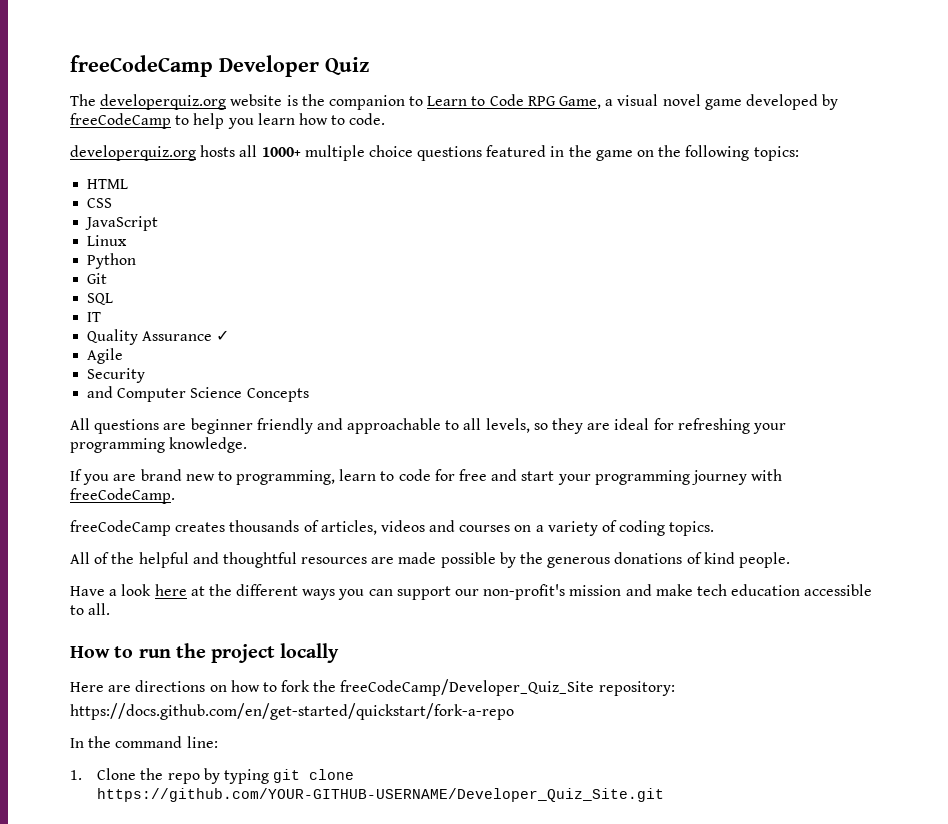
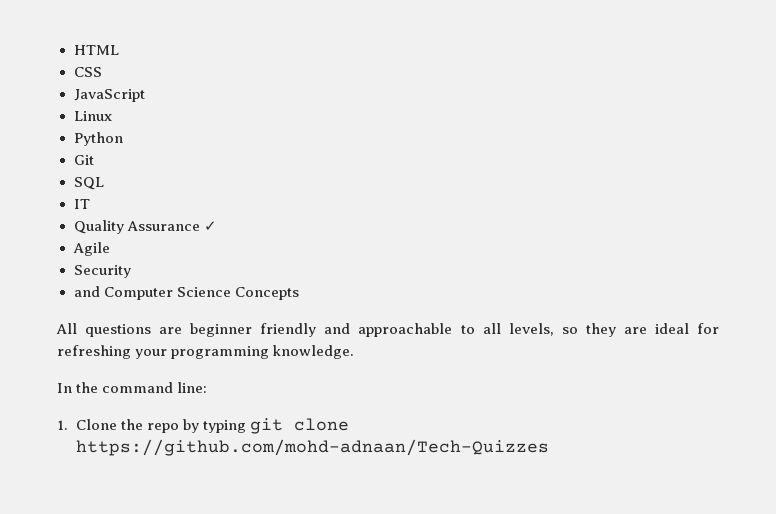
- freeCodeCamp Developer Quiz
- The developerquiz.org website is the companion to Learn to Code RPG Game, a visual novel game developed by freeCodeCamp to help you learn how to code.
- developerquiz.org hosts all 1000+ multiple choice questions featured in the game on the following topics:
- If you are brand new to programming, learn to code for free and start your programming journey with freeCodeCamp.
- freeCodeCamp creates thousands of articles, videos and courses on a variety of coding topics.
- All of the helpful and thoughtful resources are made possible by the generous donations of kind people.
- Have a look here at the different ways you can support our non-profit's mission and make tech education accessible to all.
- How to run the project locally
- Here are directions on how to fork the freeCodeCamp/Developer_Quiz_Site repository:
- https://docs.github.com/en/get-started/quickstart/fork-a-repo
- 1. Clone the repo by typing git clone https://github.com/YOUR-GITHUB-USERNAME/Developer_Quiz_Site.git
+ 1. Clone the repo by typing git clone https://github.com/mohd-adnaan/Tech-Quizzes

